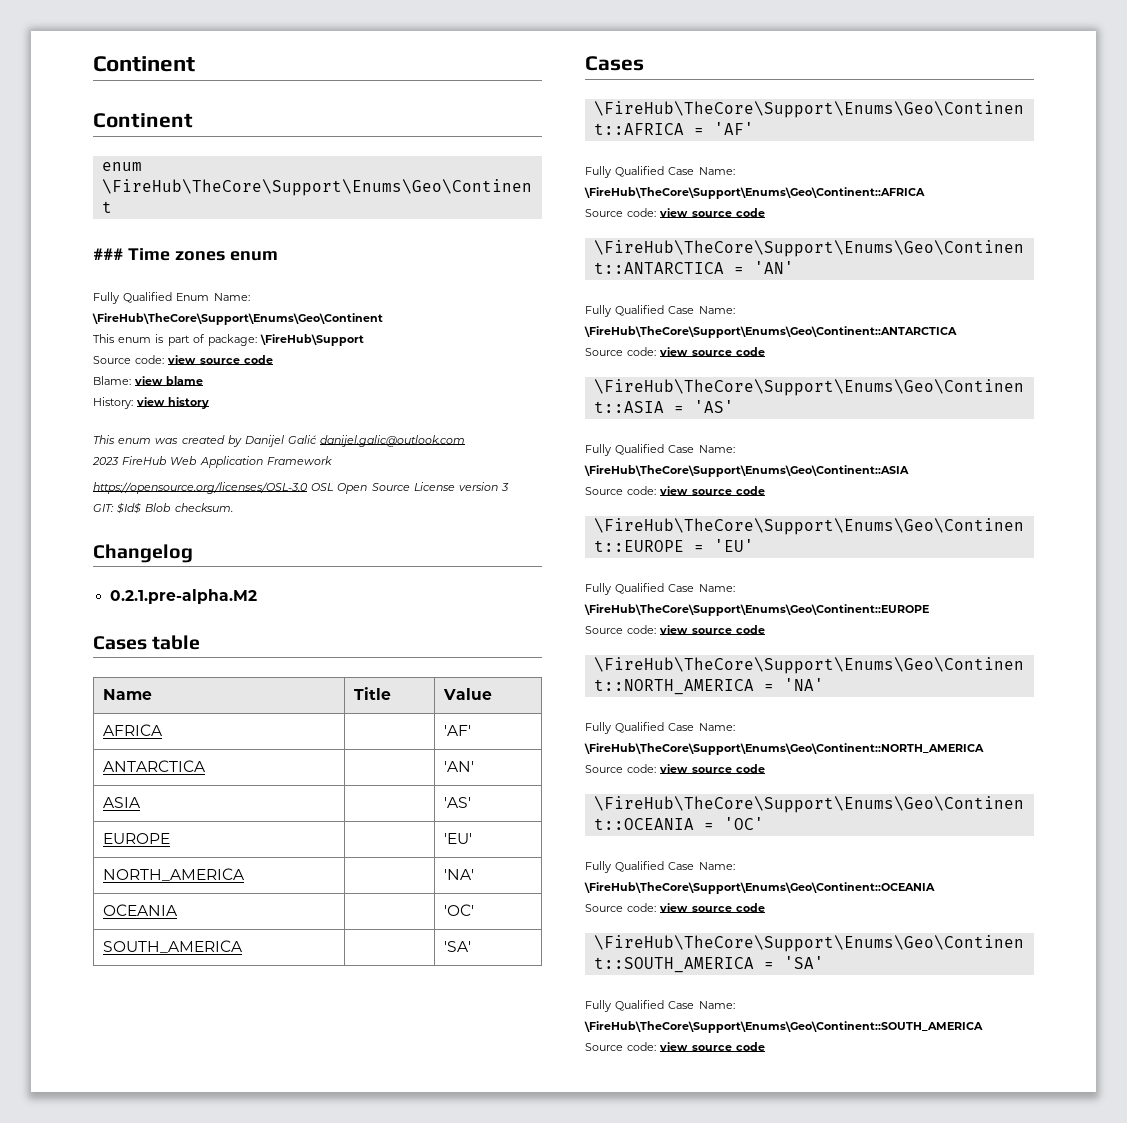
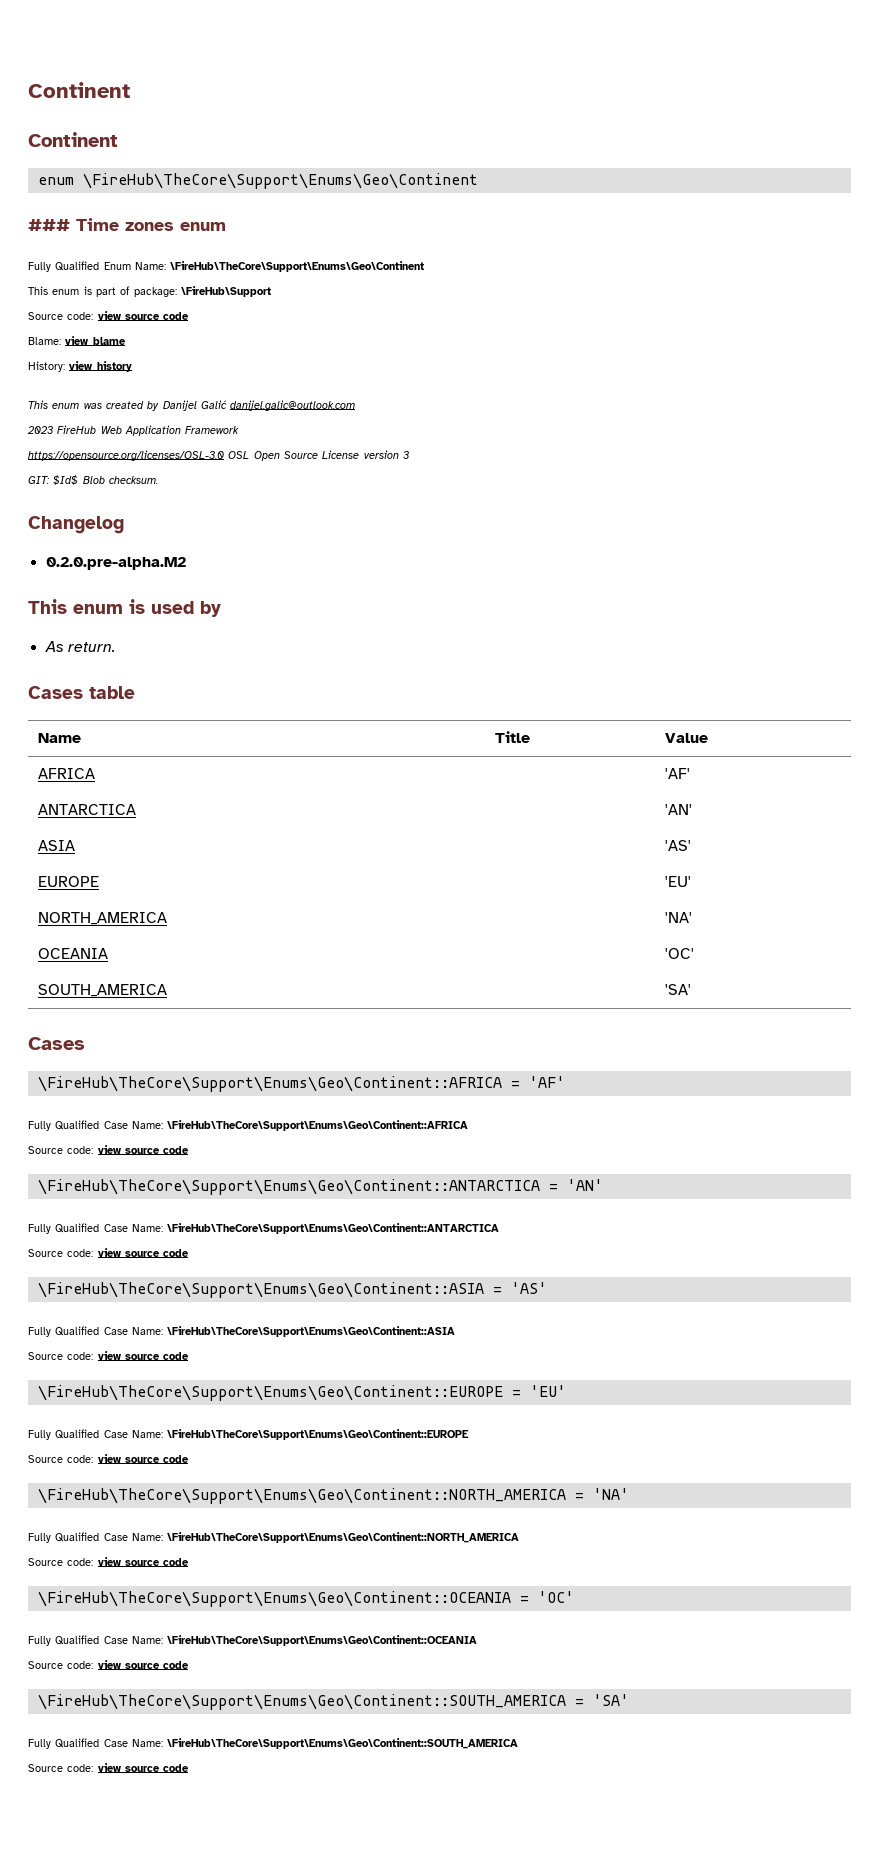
- 0.2.1.pre-alpha.M2
+ 0.2.0.pre-alpha.M2
+ This enum is used by
+ As return.

